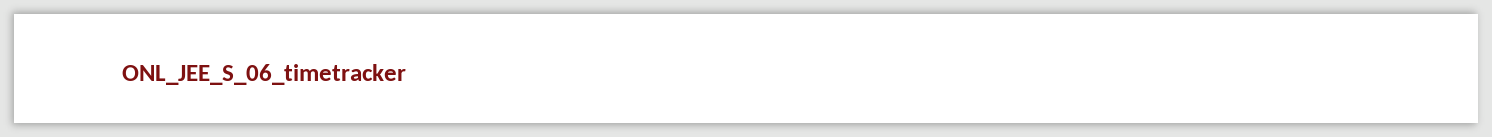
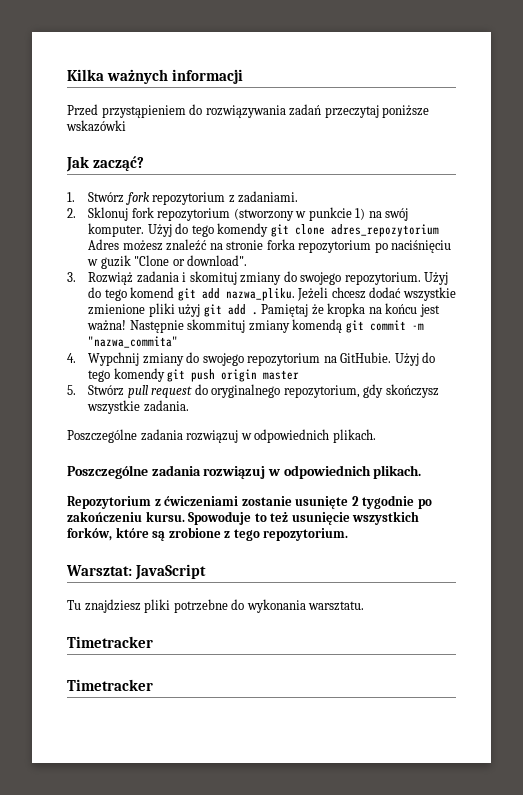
- ONL_JEE_S_06_timetracker
+ Kilka ważnych informacji
+ Przed przystąpieniem do rozwiązywania zadań przeczytaj poniższe wskazówki
+ Jak zacząć?
+ 1. Stwórz fork repozytorium z zadaniami.
+ 2. Sklonuj fork repozytorium (stworzony w punkcie 1) na swój komputer. Użyj do tego komendy git clone adres_repozytorium Adres możesz znaleźć na stronie forka repozytorium po naciśnięciu w guzik "Clone or download".
+ 3. Rozwiąż zadania i skomituj zmiany do swojego repozytorium. Użyj do tego komend git add nazwa_pliku. Jeżeli chcesz dodać wszystkie zmienione pliki użyj git add . Pamiętaj że kropka na końcu jest ważna! Następnie skommituj zmiany komendą git commit -m "nazwa_commita"
+ 4. Wypchnij zmiany do swojego repozytorium na GitHubie. Użyj do tego komendy git push origin master
+ 5. Stwórz pull request do oryginalnego repozytorium, gdy skończysz wszystkie zadania.
+ Poszczególne zadania rozwiązuj w odpowiednich plikach.
+ Poszczególne zadania rozwiązuj w odpowiednich plikach.
+ Repozytorium z ćwiczeniami zostanie usunięte 2 tygodnie po zakończeniu kursu. Spowoduje to też usunięcie wszystkich forków, które są zrobione z tego repozytorium.
+ Warsztat: JavaScript
+ Tu znajdziesz pliki potrzebne do wykonania warsztatu.
+ Timetracker
+ Timetracker

